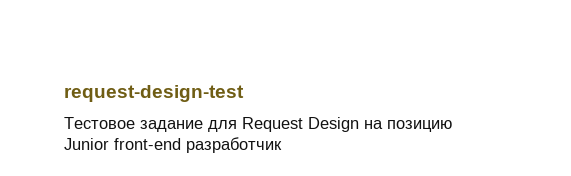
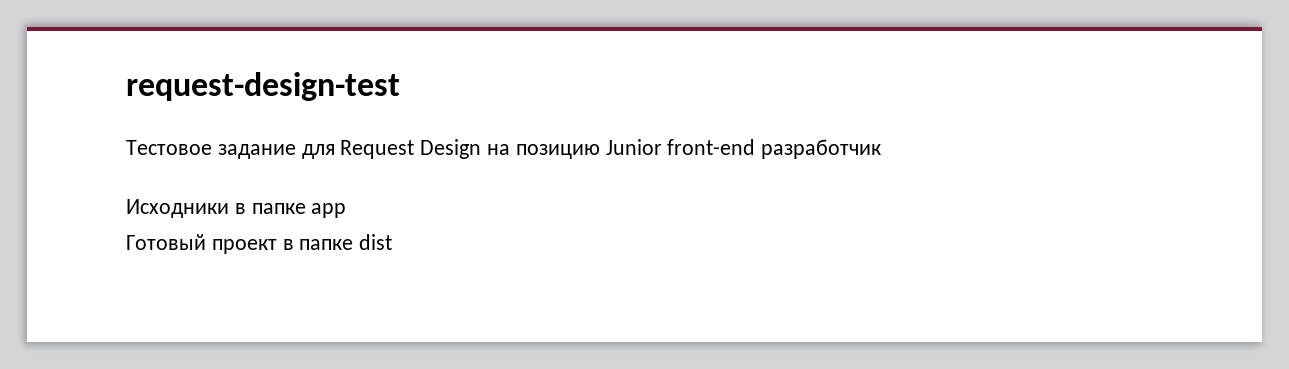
+ Исходники в папке app
+ Готовый проект в папке dist

